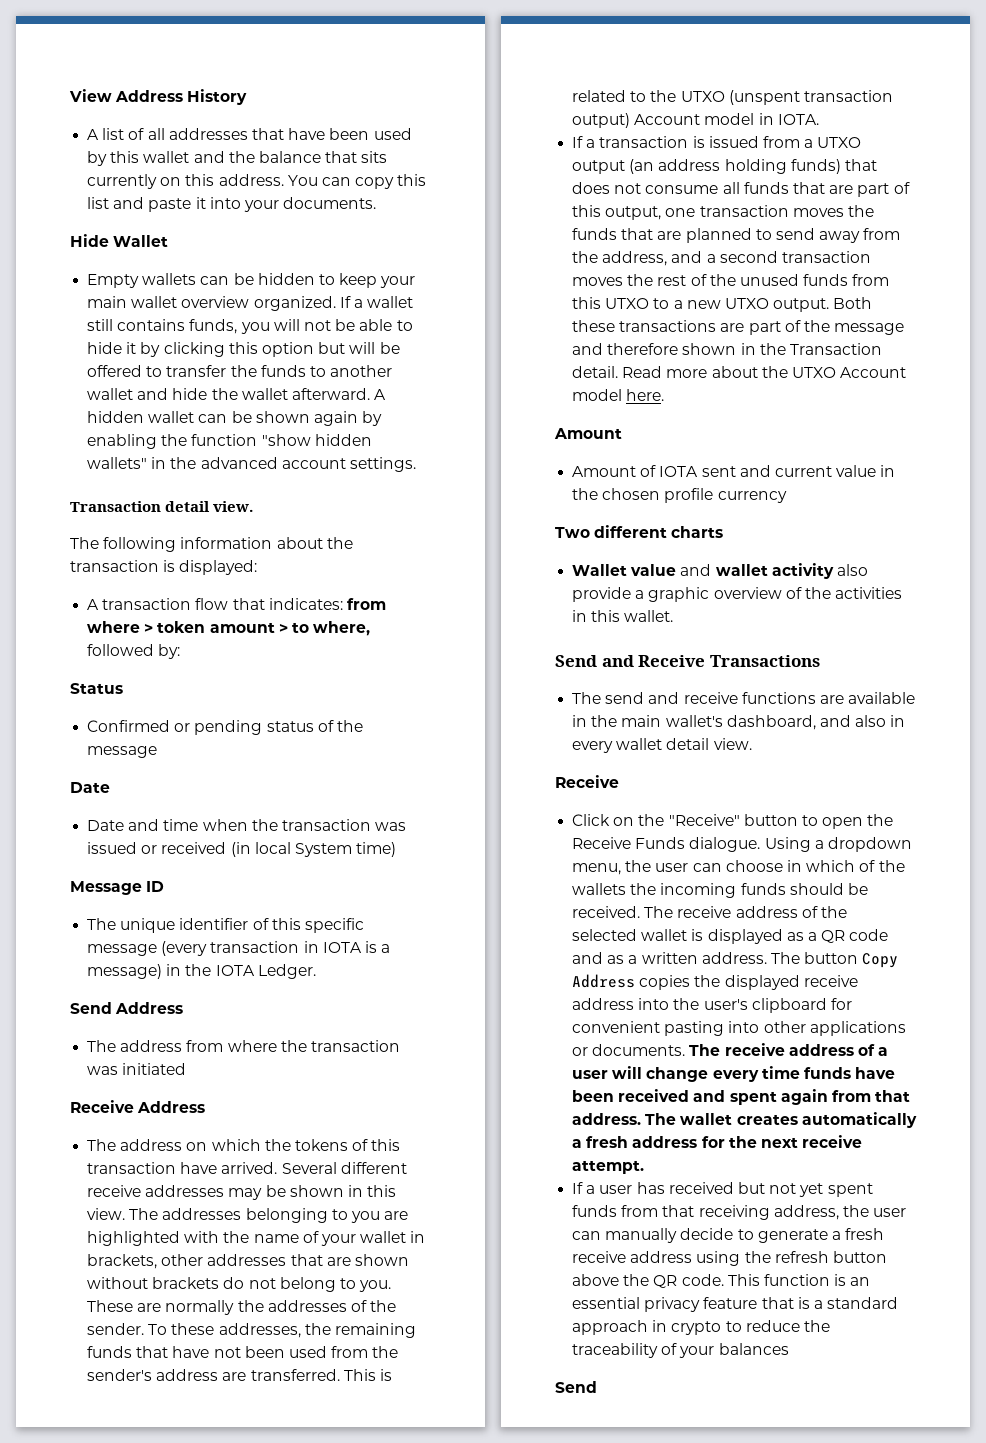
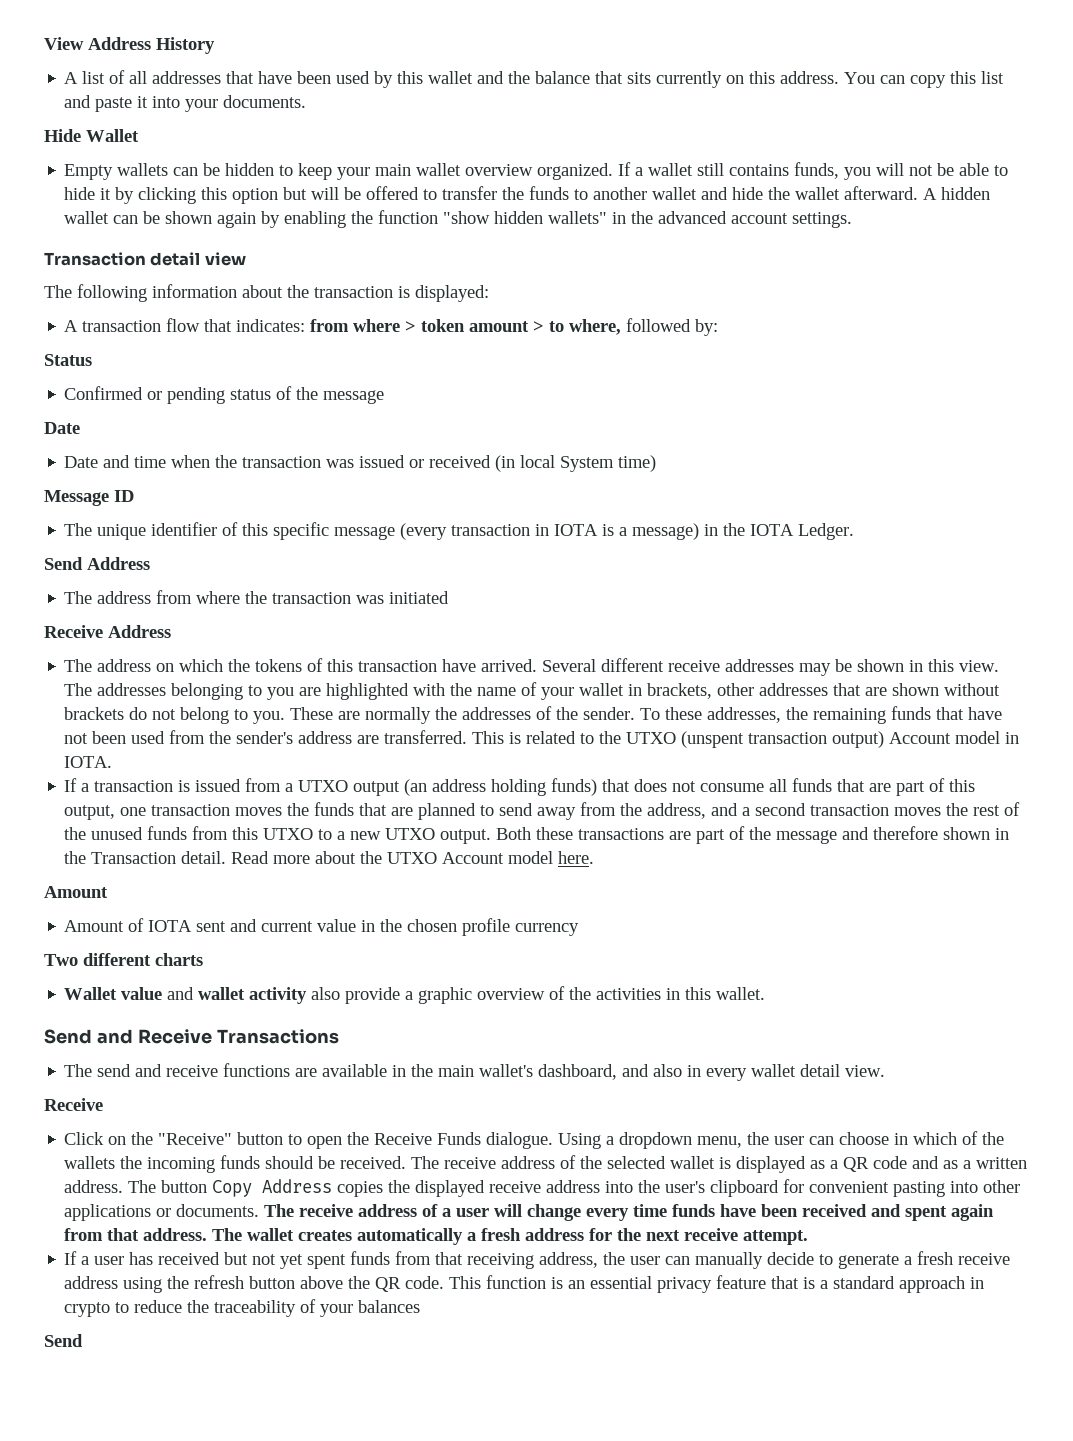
- Transaction detail view.
+ Transaction detail view

